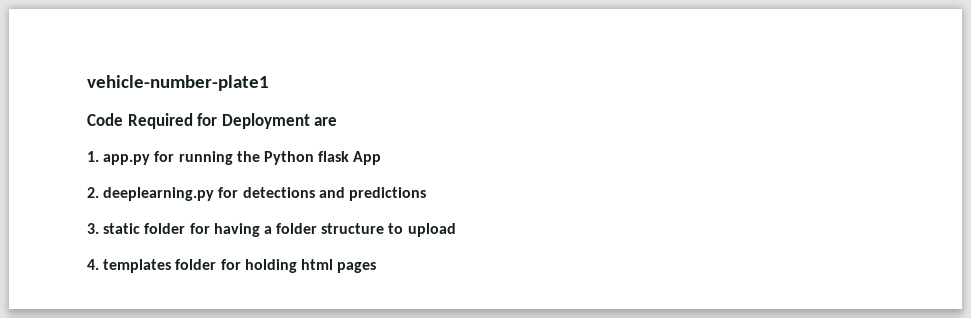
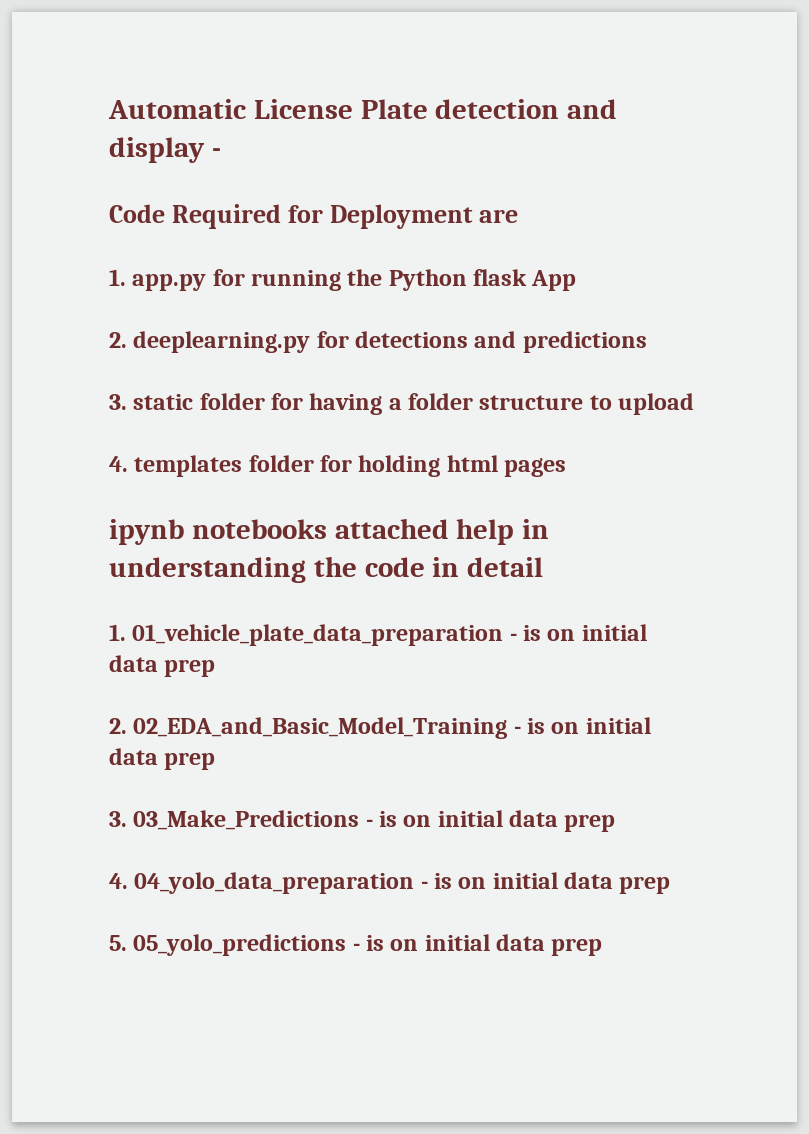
- vehicle-number-plate1
+ Automatic License Plate detection and display -
+ ipynb notebooks attached help in understanding the code in detail
+ 1. 01_vehicle_plate_data_preparation - is on initial data prep
+ 2. 02_EDA_and_Basic_Model_Training - is on initial data prep
+ 3. 03_Make_Predictions - is on initial data prep
+ 4. 04_yolo_data_preparation - is on initial data prep
+ 5. 05_yolo_predictions - is on initial data prep

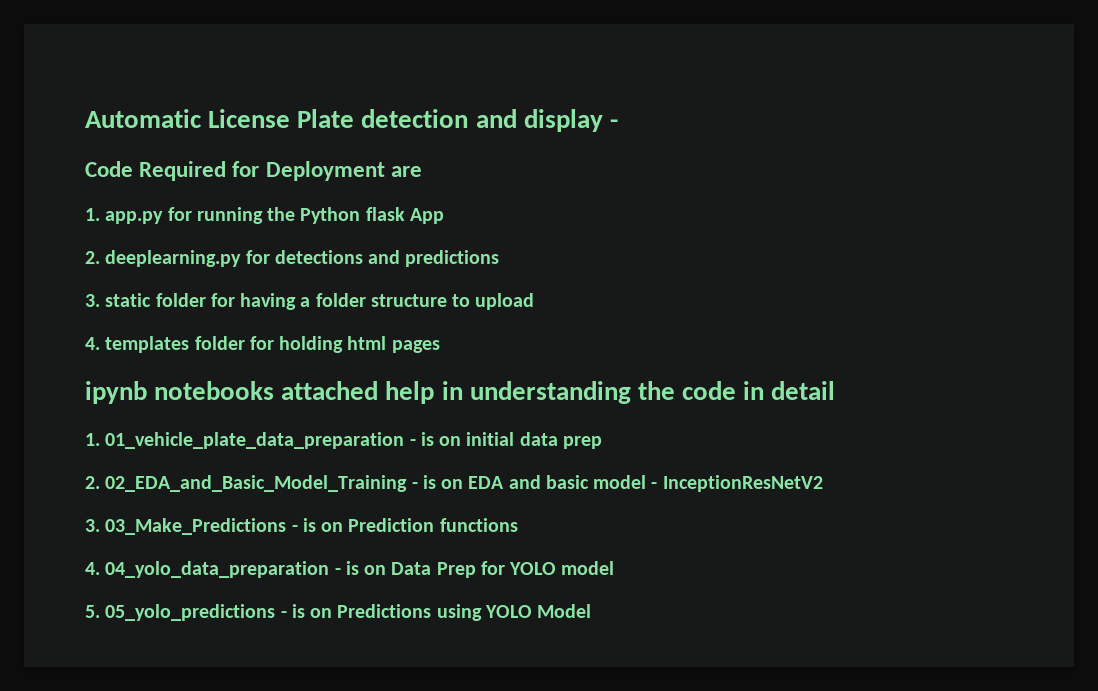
- 2. 02_EDA_and_Basic_Model_Training - is on initial data prep
+ 2. 02_EDA_and_Basic_Model_Training - is on EDA and basic model - InceptionResNetV2
- 3. 03_Make_Predictions - is on initial data prep
+ 3. 03_Make_Predictions - is on Prediction functions
- 4. 04_yolo_data_preparation - is on initial data prep
+ 4. 04_yolo_data_preparation - is on Data Prep for YOLO model
- 5. 05_yolo_predictions - is on initial data prep
+ 5. 05_yolo_predictions - is on Predictions using YOLO Model

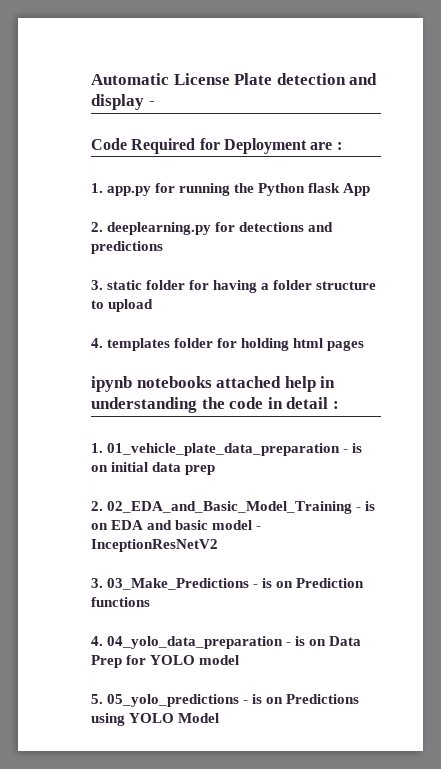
- Code Required for Deployment are
+ Code Required for Deployment are :
- ipynb notebooks attached help in understanding the code in detail
+ ipynb notebooks attached help in understanding the code in detail :

